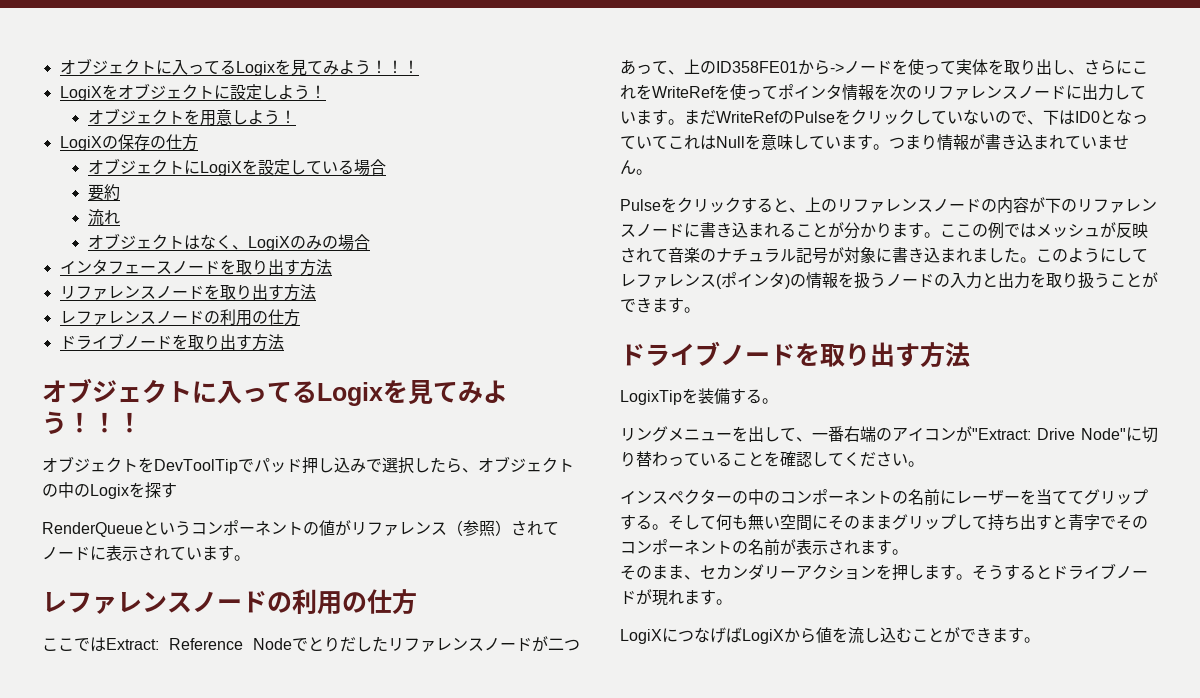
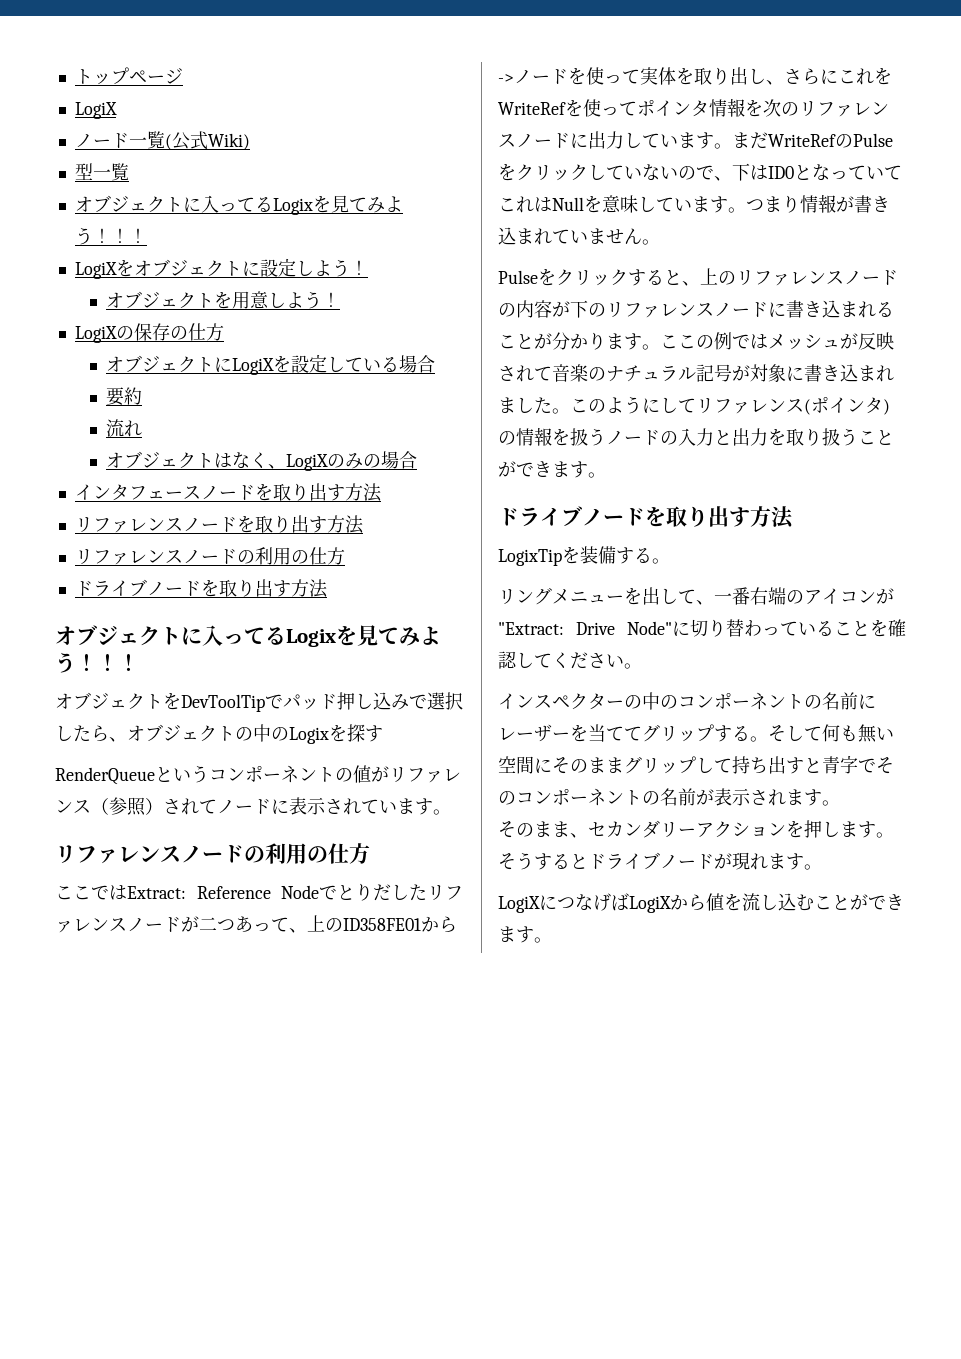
+ トップページ
+ LogiX
+ ノード一覧(公式Wiki)
+ 型一覧
  リファレンスノードを取り出す方法
- レファレンスノードの利用の仕方
+ リファレンスノードの利用の仕方
  RenderQueueというコンポーネントの値がリファレンス（参照）されてノードに表示されています。
- レファレンスノードの利用の仕方
+ リファレンスノードの利用の仕方
- このようにしてレファレンス(ポインタ)の情報を扱うノードの入力と出力を取り扱うことができます。
+ このようにしてリファレンス(ポインタ)の情報を扱うノードの入力と出力を取り扱うことができます。

